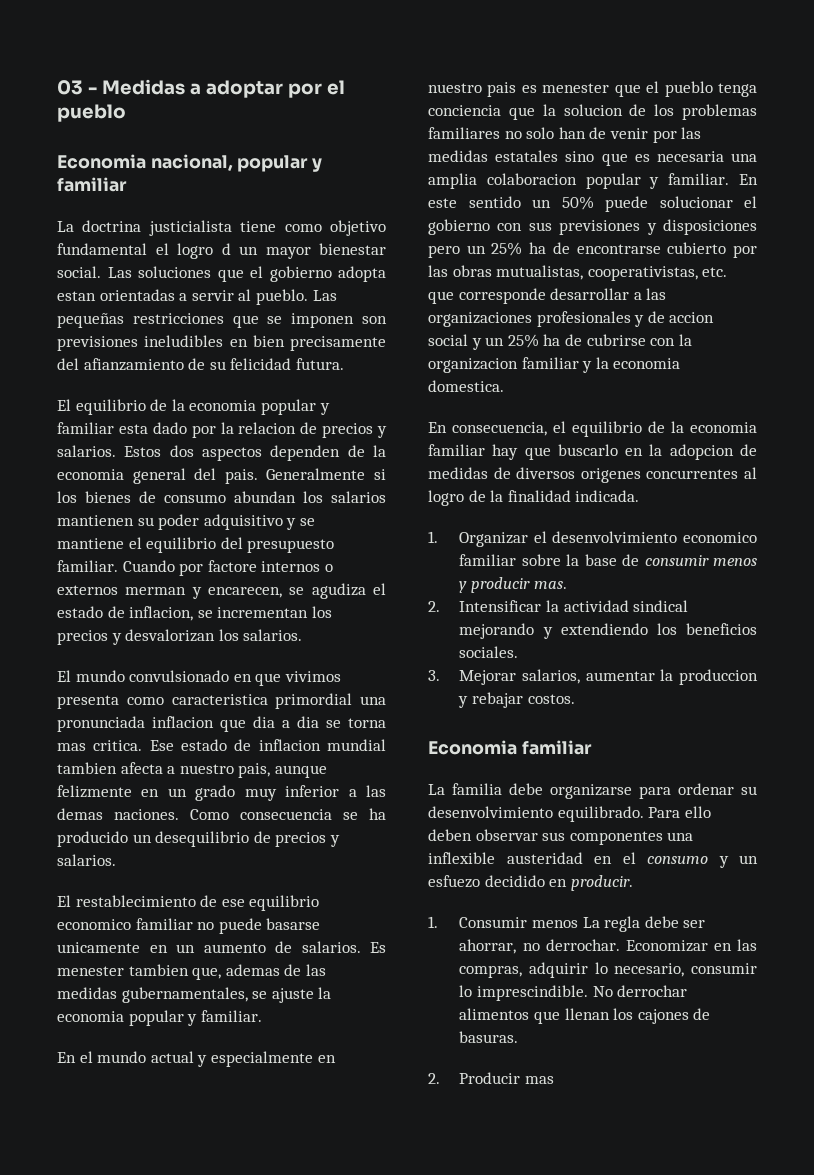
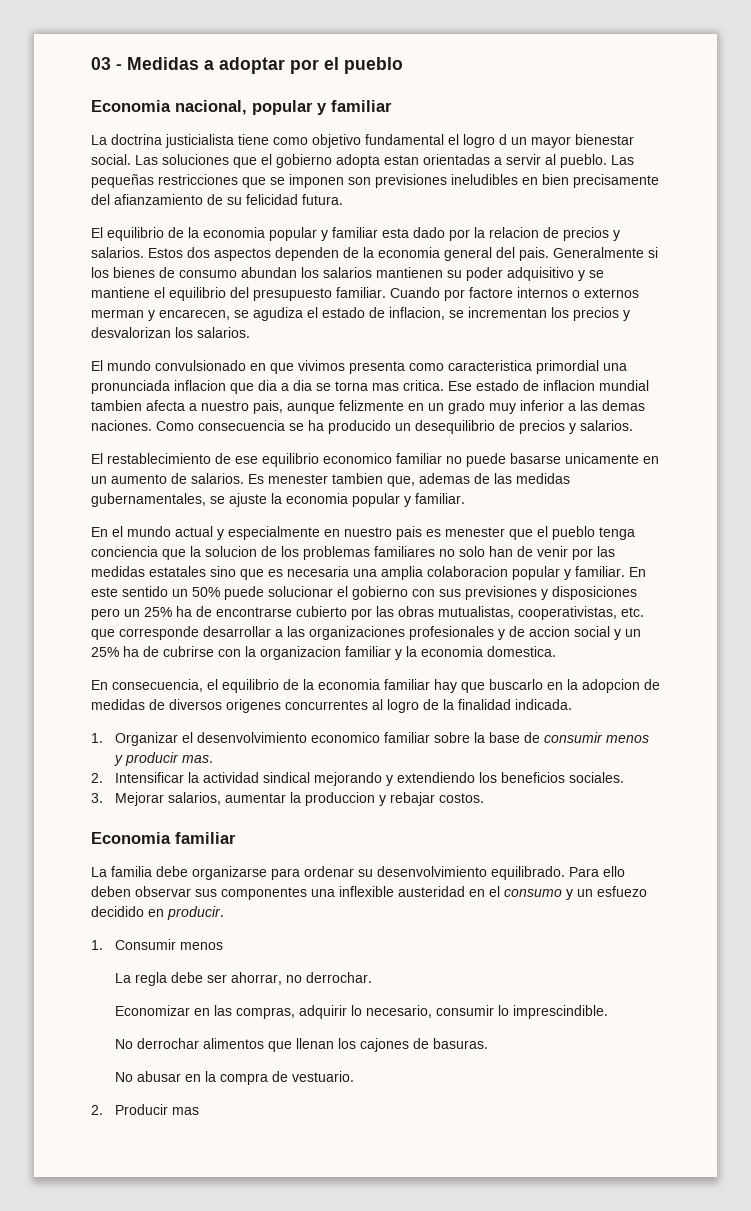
- 1. Consumir menos La regla debe ser ahorrar, no derrochar. Economizar en las compras, adquirir lo necesario, consumir lo imprescindible. No derrochar alimentos que llenan los cajones de basuras.
+ 1. Consumir menos
+ La regla debe ser ahorrar, no derrochar.
+ Economizar en las compras, adquirir lo necesario, consumir lo imprescindible.
+ No derrochar alimentos que llenan los cajones de basuras.
+ No abusar en la compra de vestuario.

